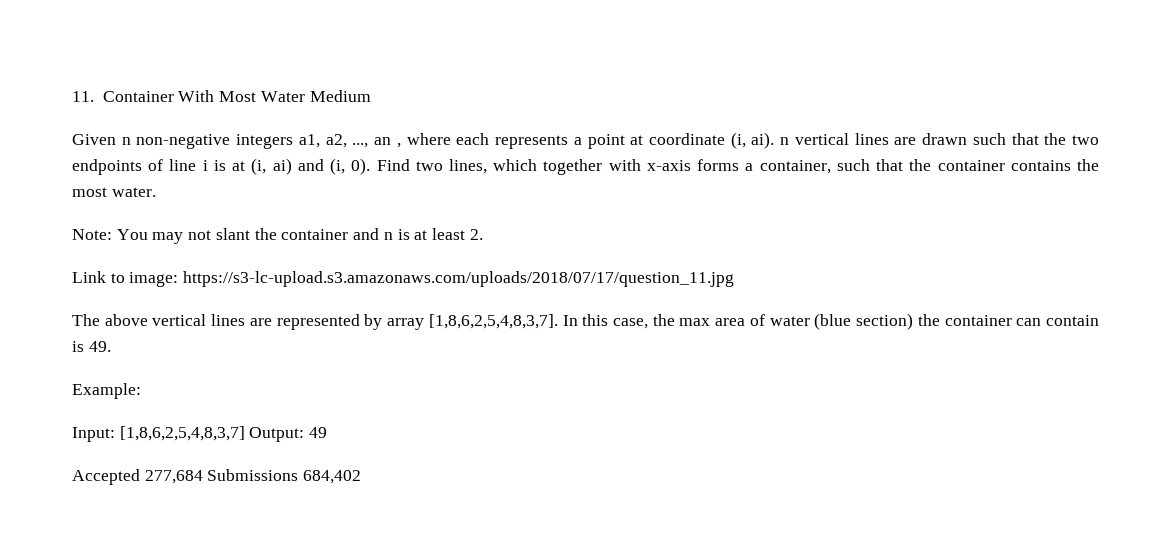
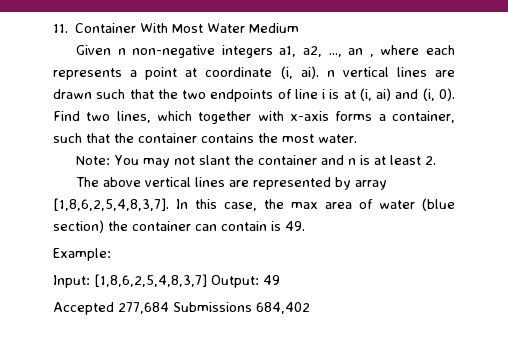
- Link to image: https://s3-lc-upload.s3.amazonaws.com/uploads/2018/07/17/question_11.jpg

